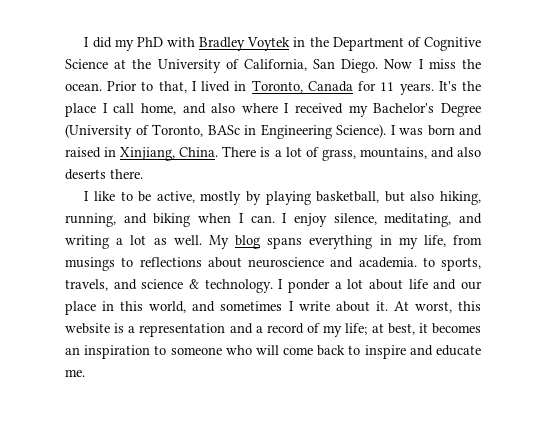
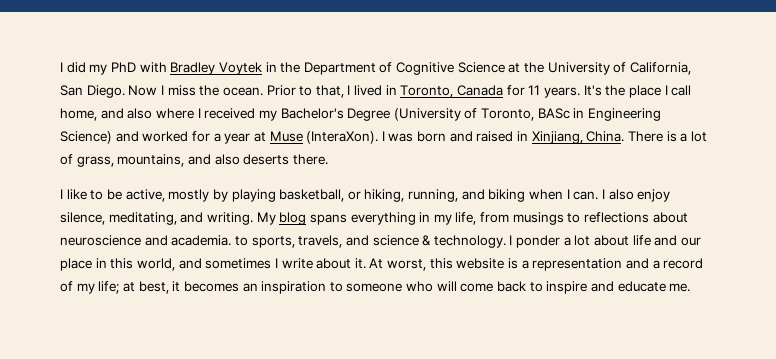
- It's the place I call home, and also where I received my Bachelor's Degree (University of Toronto, BASc in Engineering Science).
+ It's the place I call home, and also where I received my Bachelor's Degree (University of Toronto, BASc in Engineering Science) and worked for a year at Muse (InteraXon).
- I like to be active, mostly by playing basketball, but also hiking, running, and biking when I can.
+ I like to be active, mostly by playing basketball, or hiking, running, and biking when I can.
- I enjoy silence, meditating, and writing a lot as well.
+ I also enjoy silence, meditating, and writing.

